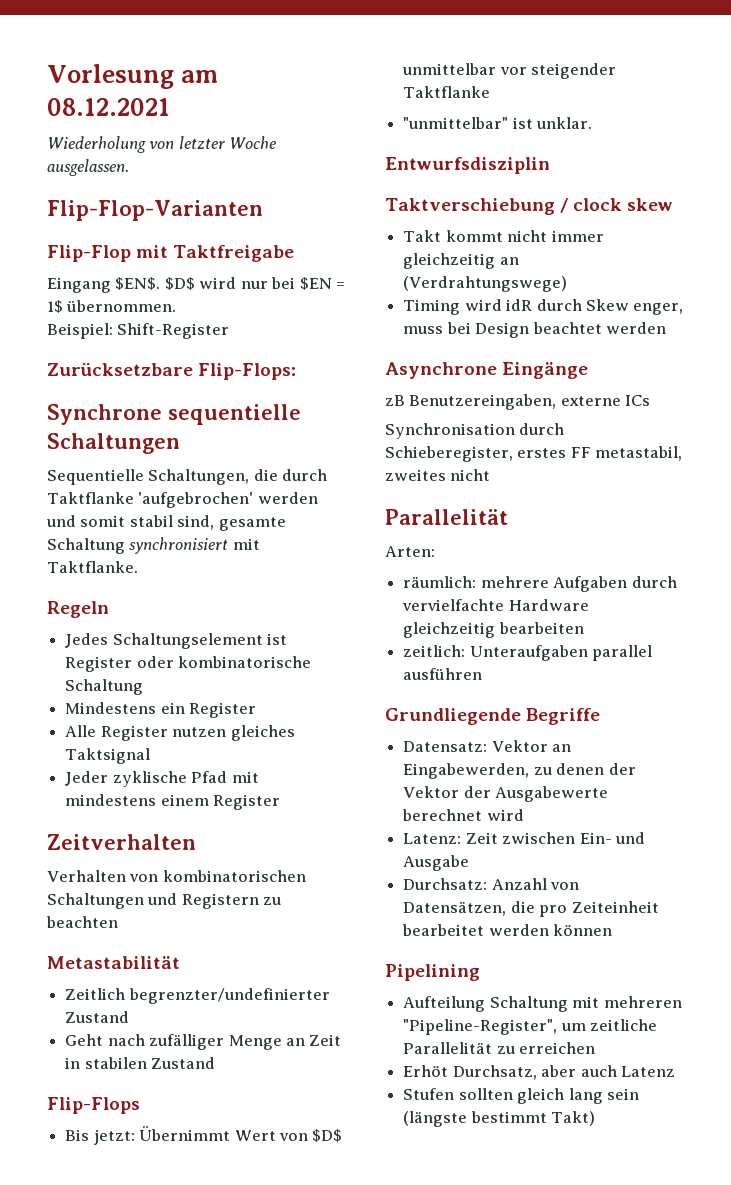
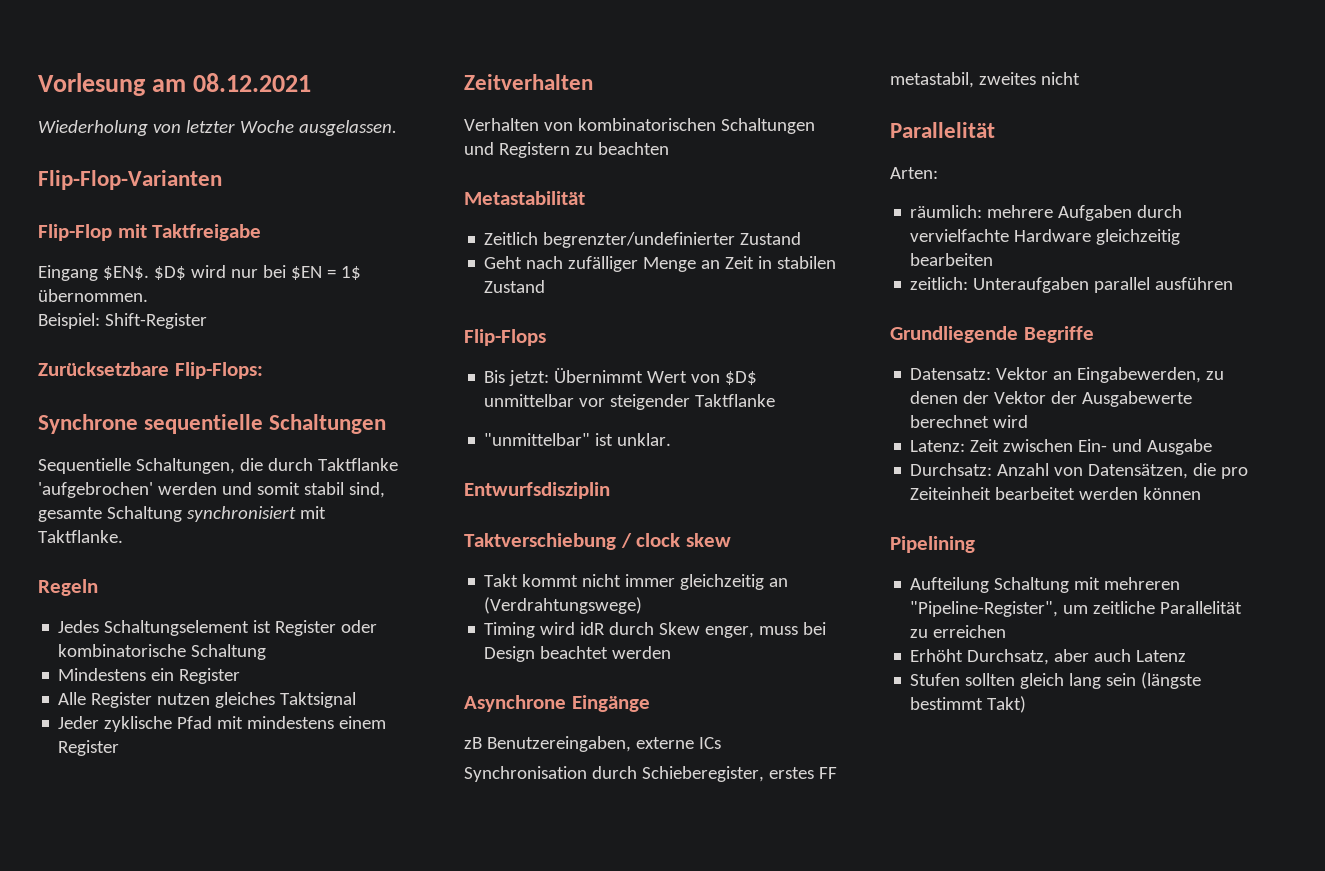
- Erhöt Durchsatz, aber auch Latenz
+ Erhöht Durchsatz, aber auch Latenz

